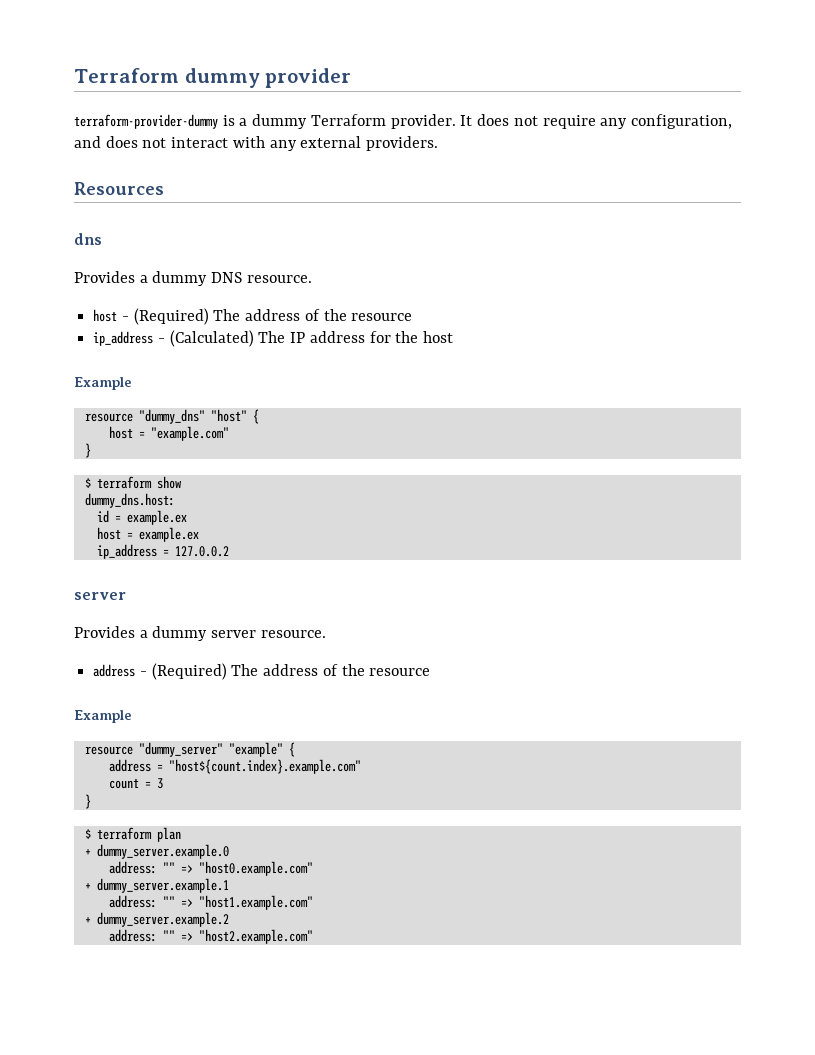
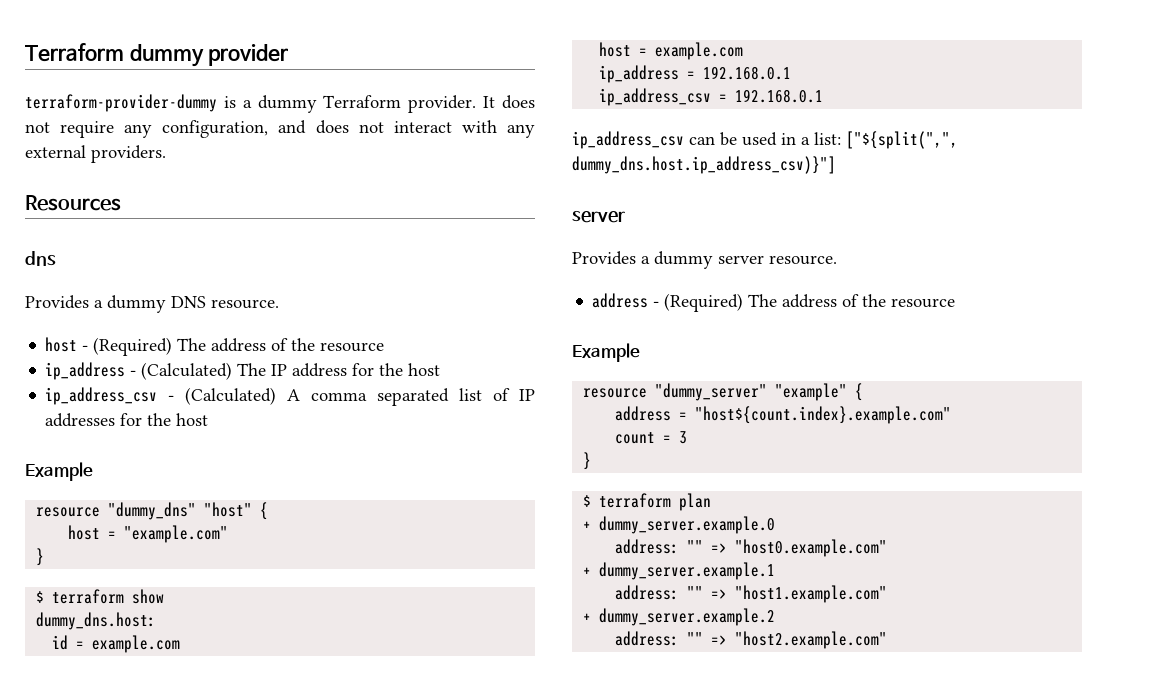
+ ip_address_csv - (Calculated) A comma separated list of IP addresses for the host
- id = example.ex
- host = example.ex
+ id = example.com
+ host = example.com
- ip_address = 127.0.0.2
+ ip_address = 192.168.0.1
+ ip_address_csv = 192.168.0.1
+ ip_address_csv can be used in a list: ["${split(",", dummy_dns.host.ip_address_csv)}"]

